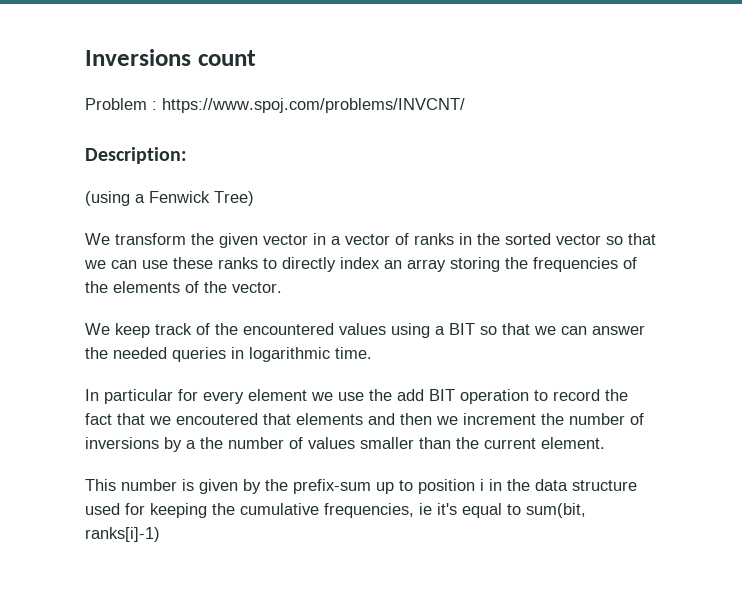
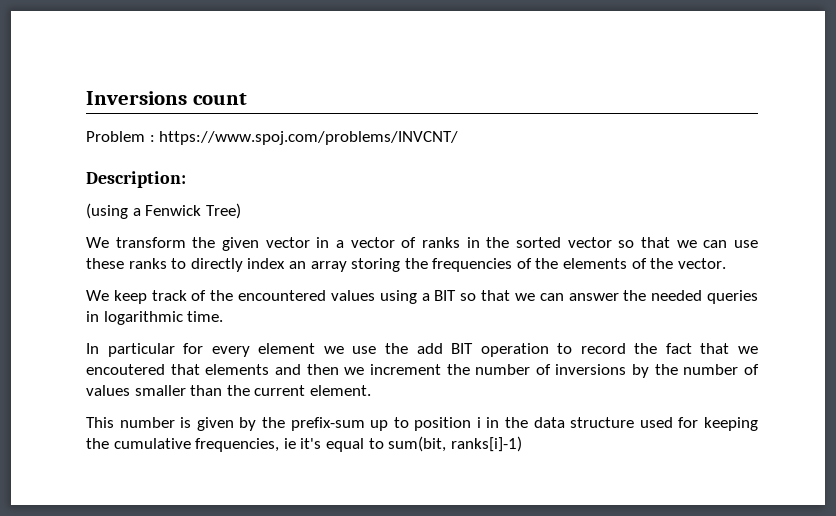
- In particular for every element we use the add BIT operation to record the fact that we encoutered that elements and then we increment the number of inversions by a the number of values smaller than the current element.
+ In particular for every element we use the add BIT operation to record the fact that we encoutered that elements and then we increment the number of inversions by the number of values smaller than the current element.

